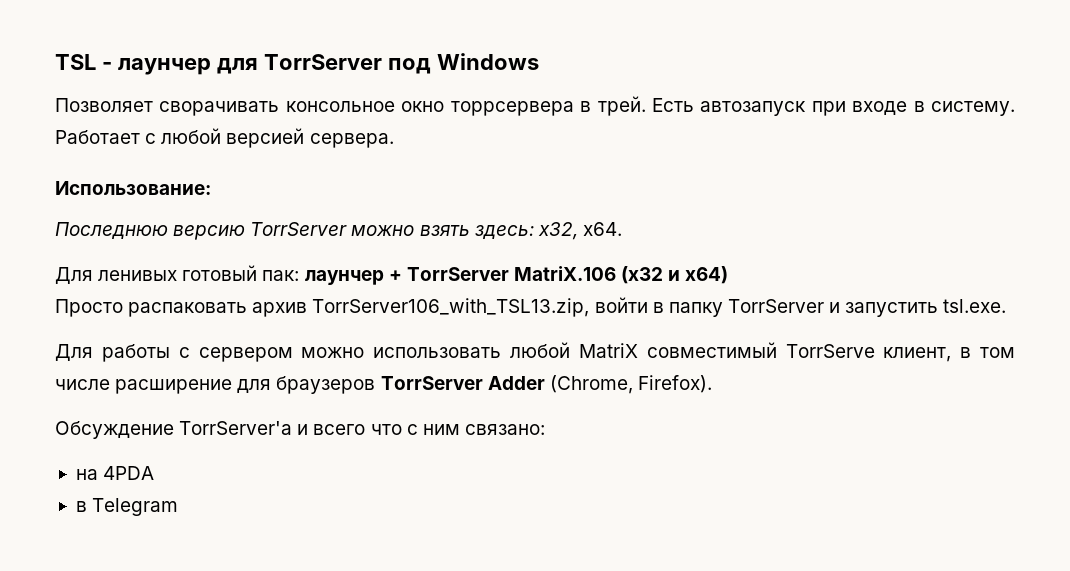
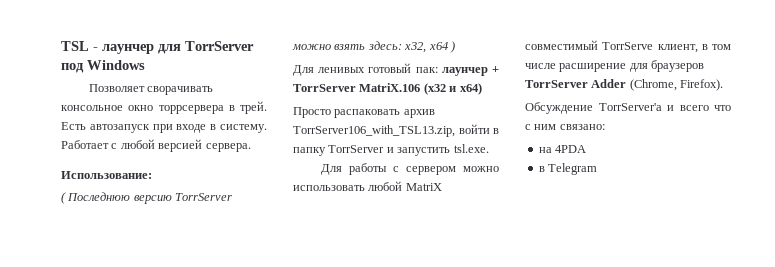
- Последнюю версию TorrServer можно взять здесь: x32, x64.
+ ( Последнюю версию TorrServer можно взять здесь: x32, x64 )

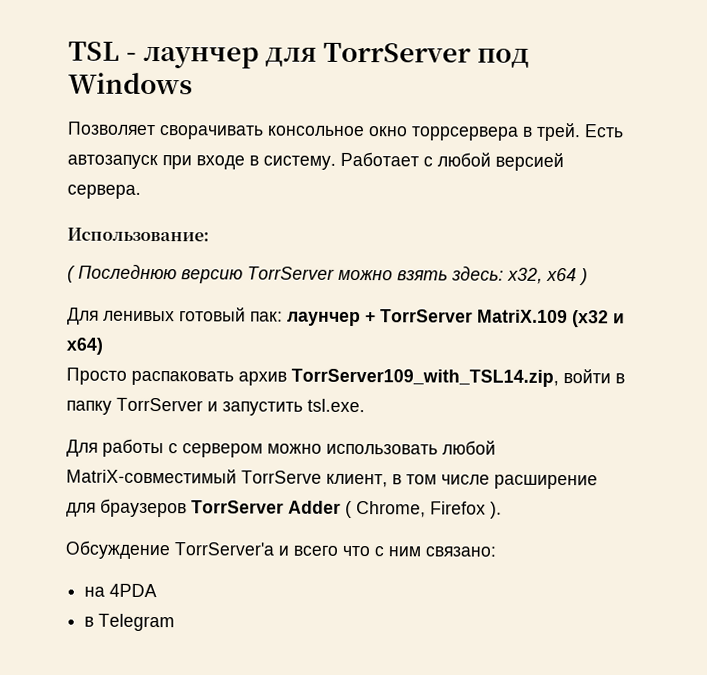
- Для ленивых готовый пак: лаунчер + TorrServer MatriX.106 (x32 и x64)
+ Для ленивых готовый пак: лаунчер + TorrServer MatriX.109 (x32 и x64)
- Просто распаковать архив TorrServer106_with_TSL13.zip, войти в папку TorrServer и запустить tsl.exe.
+ Просто распаковать архив TorrServer109_with_TSL14.zip, войти в папку TorrServer и запустить tsl.exe.
- Для работы с сервером можно использовать любой MatriX совместимый TorrServe клиент, в том числе расширение для браузеров TorrServer Adder (Chrome, Firefox).
+ Для работы с сервером можно использовать любой MatriX-совместимый TorrServe клиент, в том числе расширение для браузеров TorrServer Adder ( Chrome, Firefox ).

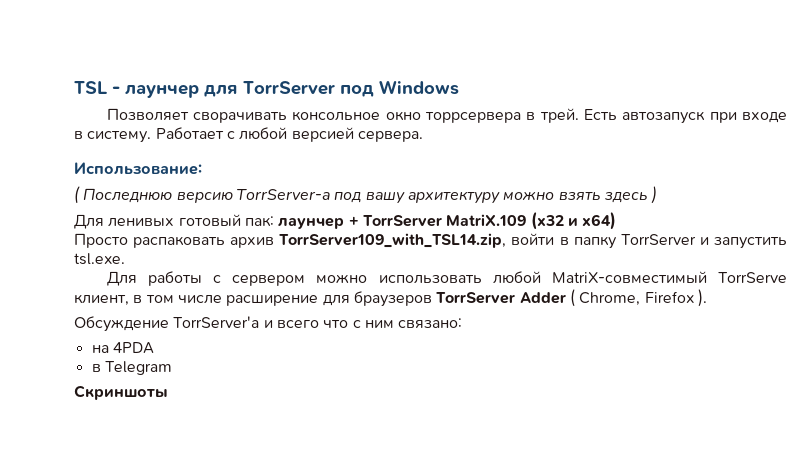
- ( Последнюю версию TorrServer можно взять здесь: x32, x64 )
+ ( Последнюю версию TorrServer-а под вашу архитектуру можно взять здесь )
+ Скриншоты

